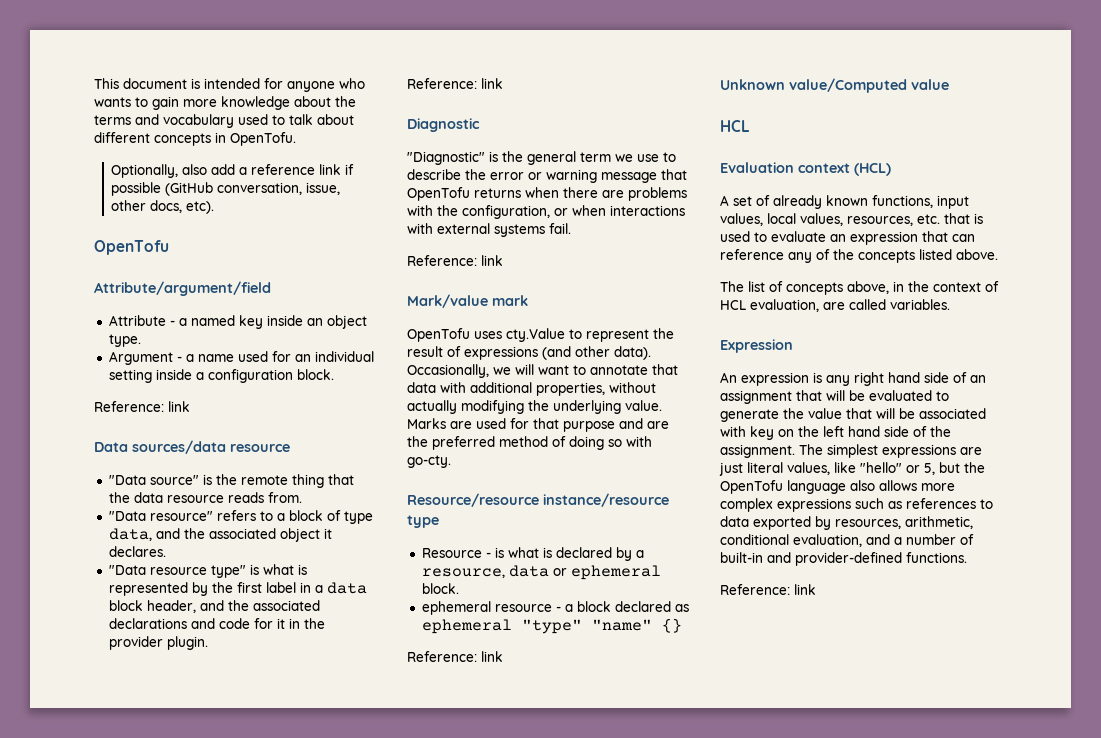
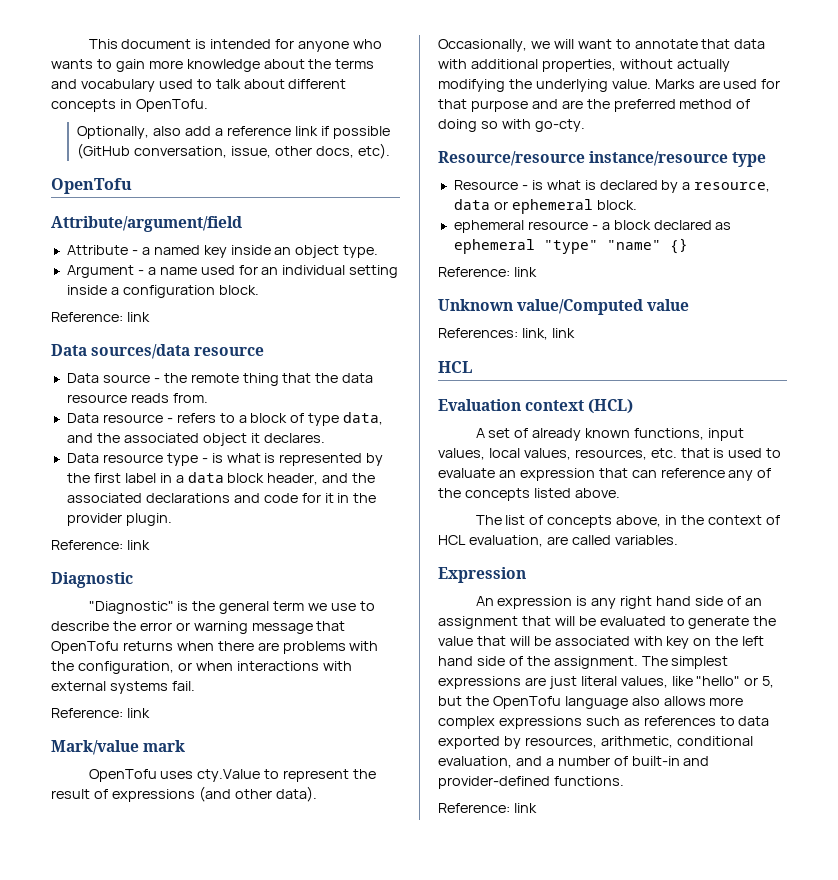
- "Data source" is the remote thing that the data resource reads from.
+ Data source - the remote thing that the data resource reads from.
- "Data resource" refers to a block of type data, and the associated object it declares.
+ Data resource - refers to a block of type data, and the associated object it declares.
- "Data resource type" is what is represented by the first label in a data block header, and the associated declarations and code for it in the provider plugin.
+ Data resource type - is what is represented by the first label in a data block header, and the associated declarations and code for it in the provider plugin.
+ References: link, link

